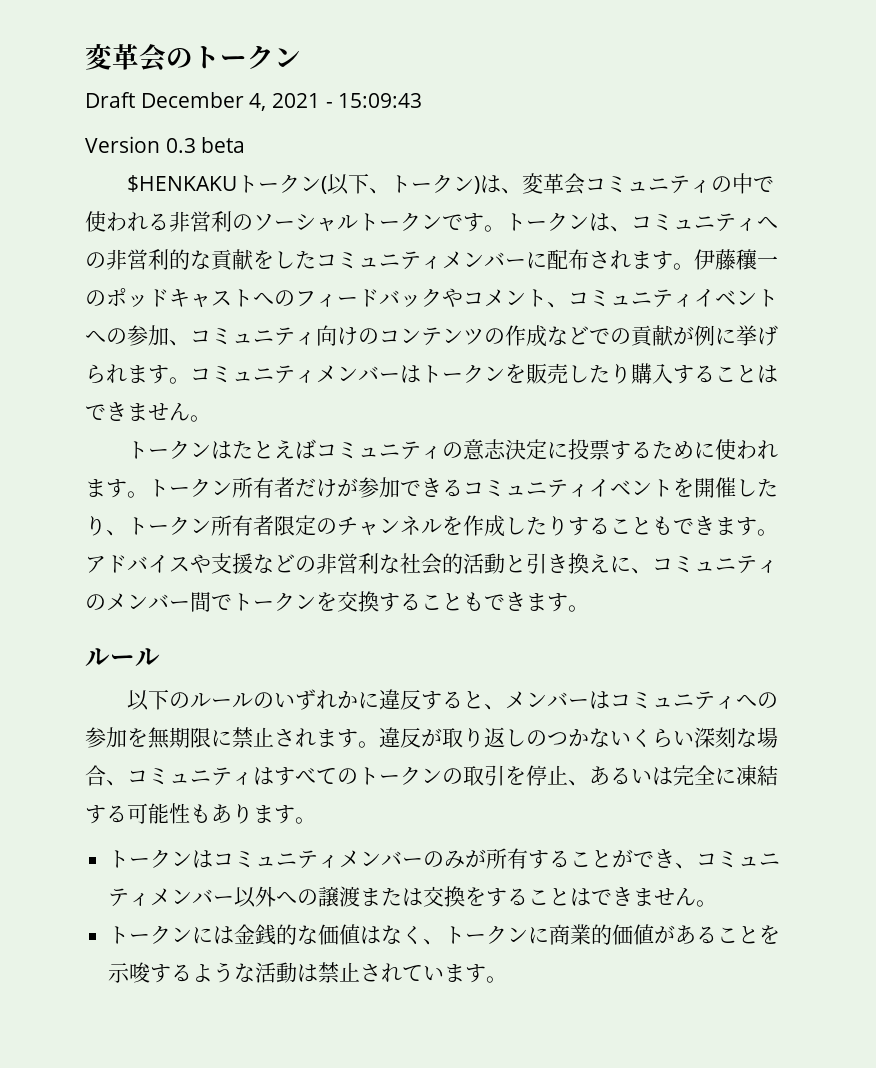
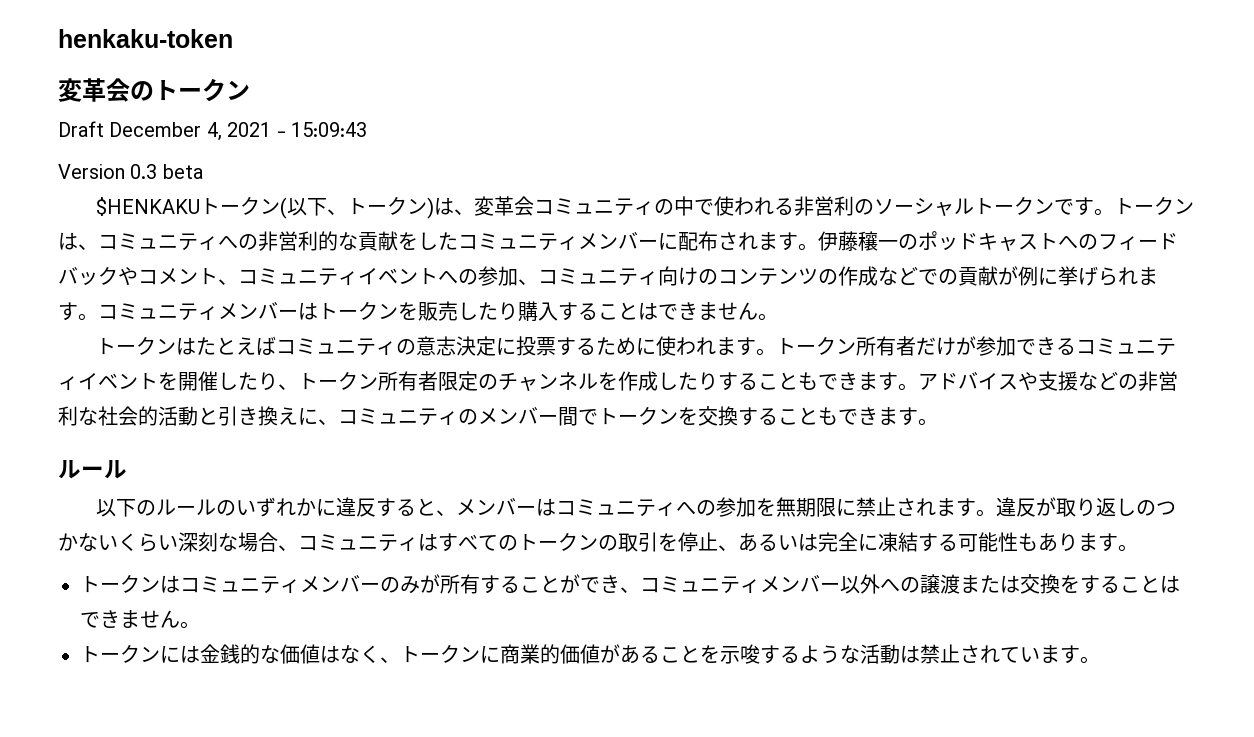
+ henkaku-token

